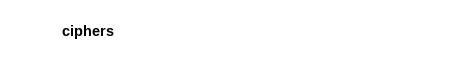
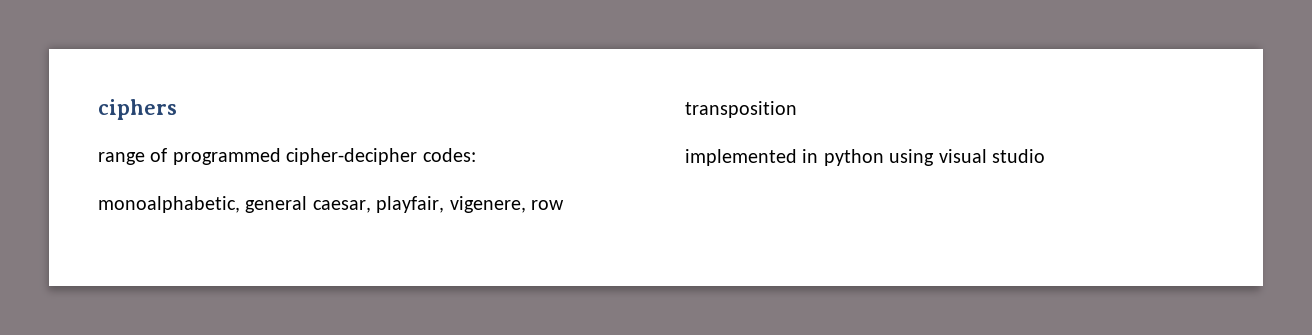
+ range of programmed cipher-decipher codes:
+ monoalphabetic, general caesar, playfair, vigenere, row transposition
+ implemented in python using visual studio

